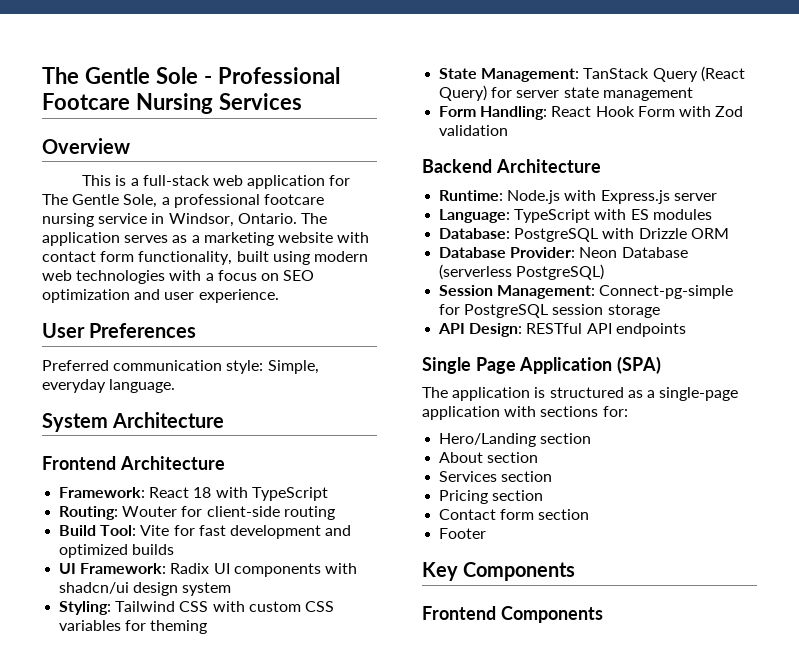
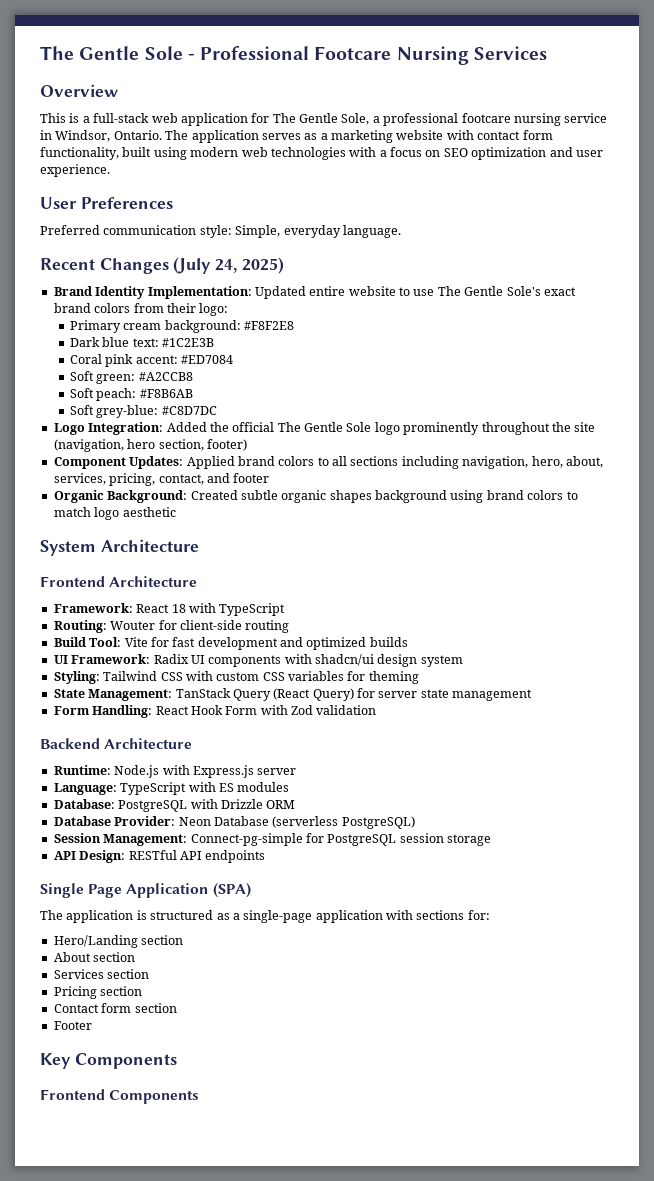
+ Recent Changes (July 24, 2025)
+ Brand Identity Implementation: Updated entire website to use The Gentle Sole's exact brand colors from their logo:
+ Primary cream background: #F8F2E8
+ Dark blue text: #1C2E3B
+ Coral pink accent: #ED7084
+ Soft green: #A2CCB8
+ Soft peach: #F8B6AB
+ Soft grey-blue: #C8D7DC
+ Logo Integration: Added the official The Gentle Sole logo prominently throughout the site (navigation, hero section, footer)
+ Component Updates: Applied brand colors to all sections including navigation, hero, about, services, pricing, contact, and footer
+ Organic Background: Created subtle organic shapes background using brand colors to match logo aesthetic

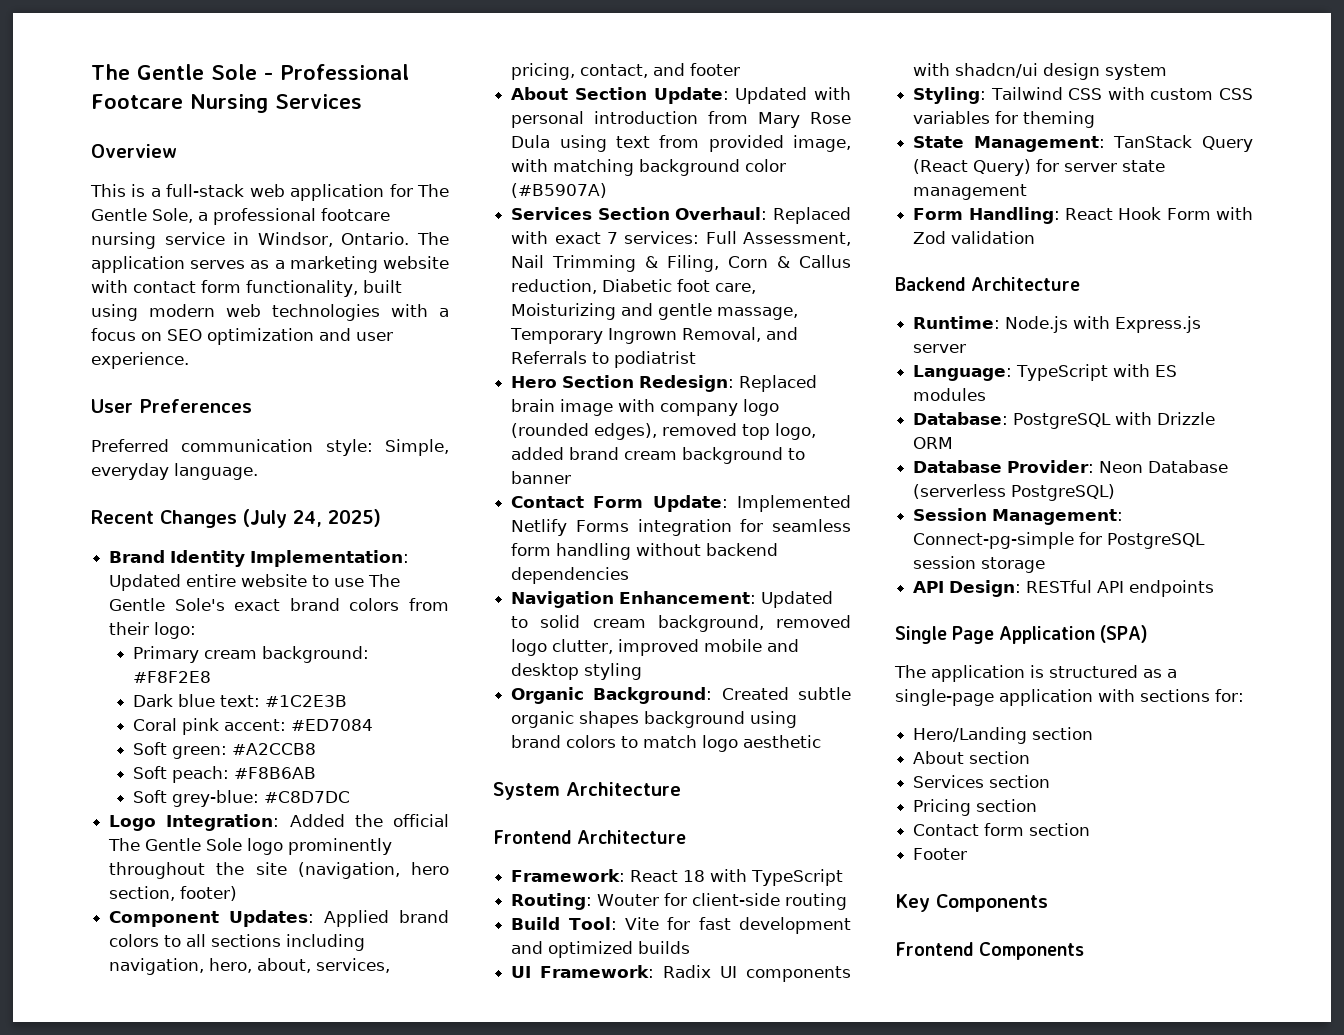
+ About Section Update: Updated with personal introduction from Mary Rose Dula using text from provided image, with matching background color (#B5907A)
+ Services Section Overhaul: Replaced with exact 7 services: Full Assessment, Nail Trimming & Filing, Corn & Callus reduction, Diabetic foot care, Moisturizing and gentle massage, Temporary Ingrown Removal, and Referrals to podiatrist
+ Hero Section Redesign: Replaced brain image with company logo (rounded edges), removed top logo, added brand cream background to banner
+ Contact Form Update: Implemented Netlify Forms integration for seamless form handling without backend dependencies
+ Navigation Enhancement: Updated to solid cream background, removed logo clutter, improved mobile and desktop styling

